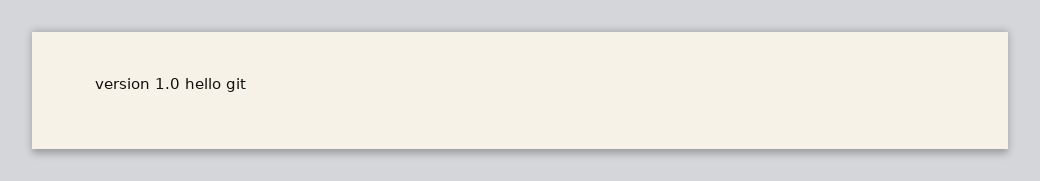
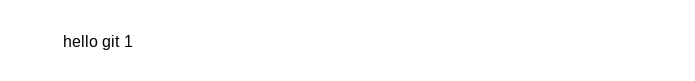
- version 1.0 hello git
+ hello git 1

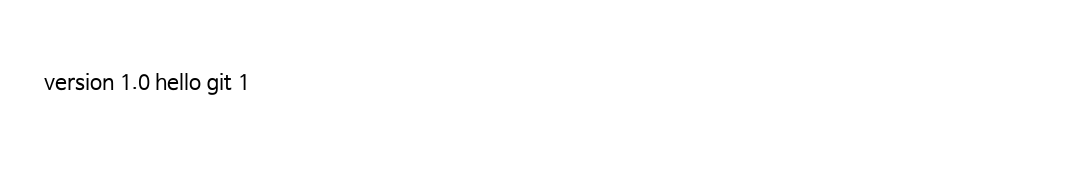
- hello git 1
+ version 1.0 hello git 1

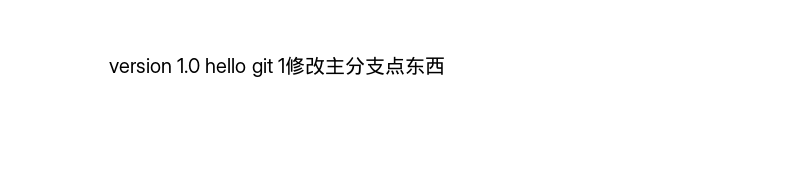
- version 1.0 hello git 1
+ version 1.0 hello git 1修改主分支点东西

